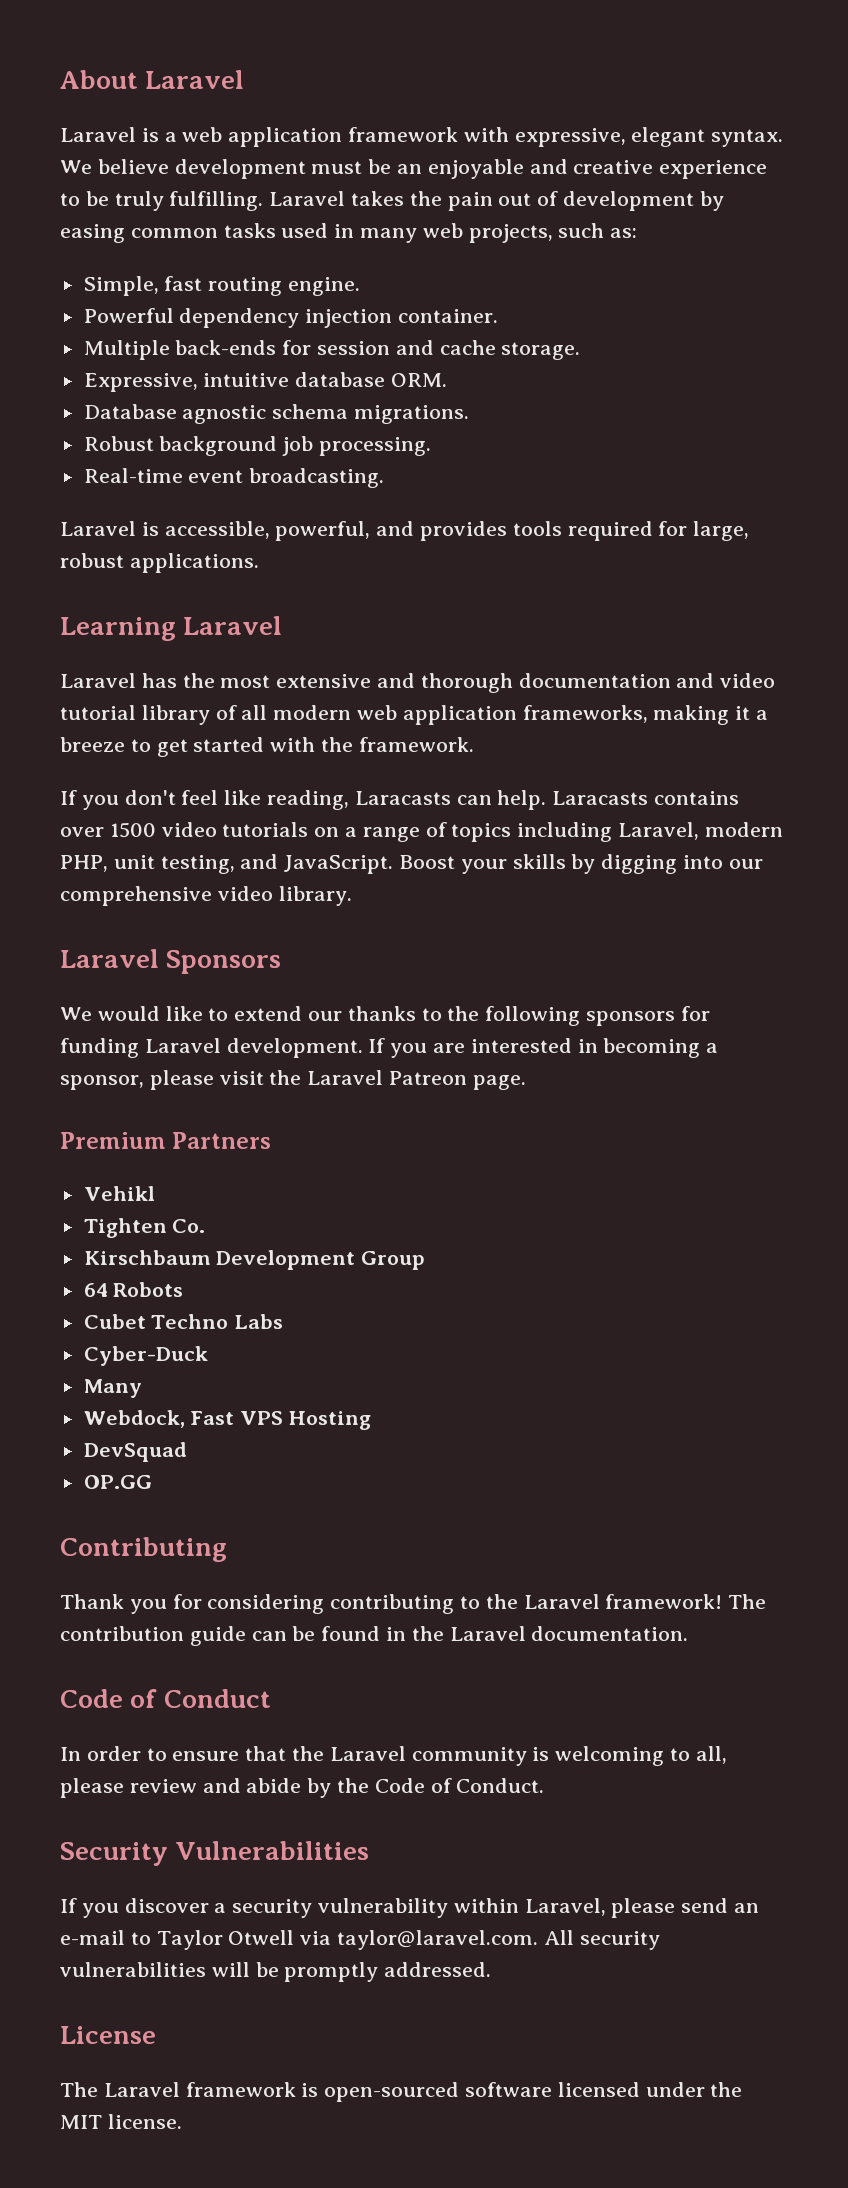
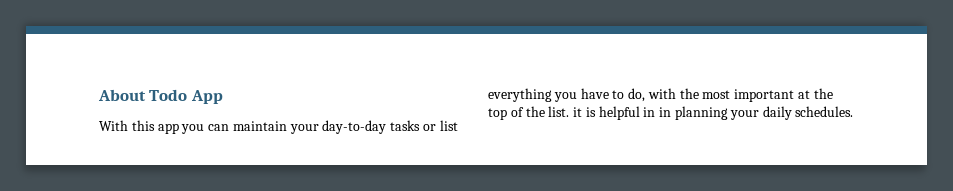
- About Laravel
- Laravel is a web application framework with expressive, elegant syntax. We believe development must be an enjoyable and creative experience to be truly fulfilling. Laravel takes the pain out of development by easing common tasks used in many web projects, such as:
- Simple, fast routing engine.
- Powerful dependency injection container.
- Multiple back-ends for session and cache storage.
- Expressive, intuitive database ORM.
- Database agnostic schema migrations.
- Robust background job processing.
- Real-time event broadcasting.
- Laravel is accessible, powerful, and provides tools required for large, robust applications.
- Learning Laravel
- Laravel has the most extensive and thorough documentation and video tutorial library of all modern web application frameworks, making it a breeze to get started with the framework.
- If you don't feel like reading, Laracasts can help. Laracasts contains over 1500 video tutorials on a range of topics including Laravel, modern PHP, unit testing, and JavaScript. Boost your skills by digging into our comprehensive video library.
- Laravel Sponsors
- We would like to extend our thanks to the following sponsors for funding Laravel development. If you are interested in becoming a sponsor, please visit the Laravel Patreon page.
- Premium Partners
- Vehikl
- Tighten Co.
- Kirschbaum Development Group
- 64 Robots
- Cubet Techno Labs
- Cyber-Duck
- Many
- Webdock, Fast VPS Hosting
- DevSquad
- OP.GG
- Contributing
- Thank you for considering contributing to the Laravel framework! The contribution guide can be found in the Laravel documentation.
- Code of Conduct
- In order to ensure that the Laravel community is welcoming to all, please review and abide by the Code of Conduct.
- Security Vulnerabilities
- If you discover a security vulnerability within Laravel, please send an e-mail to Taylor Otwell via taylor@laravel.com. All security vulnerabilities will be promptly addressed.
- License
- The Laravel framework is open-sourced software licensed under the MIT license.
+ About Todo App
+ With this app you can maintain your day-to-day tasks or list everything you have to do, with the most important at the top of the list. it is helpful in in planning your daily schedules.

